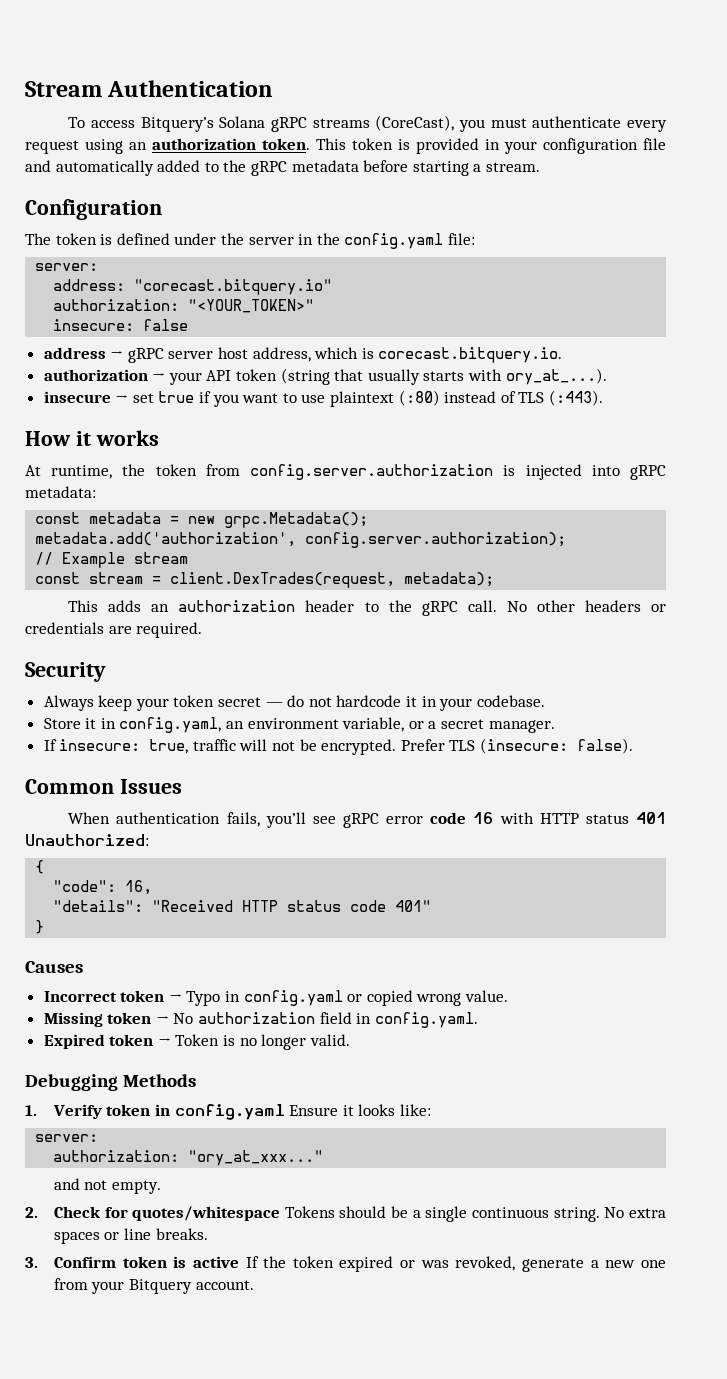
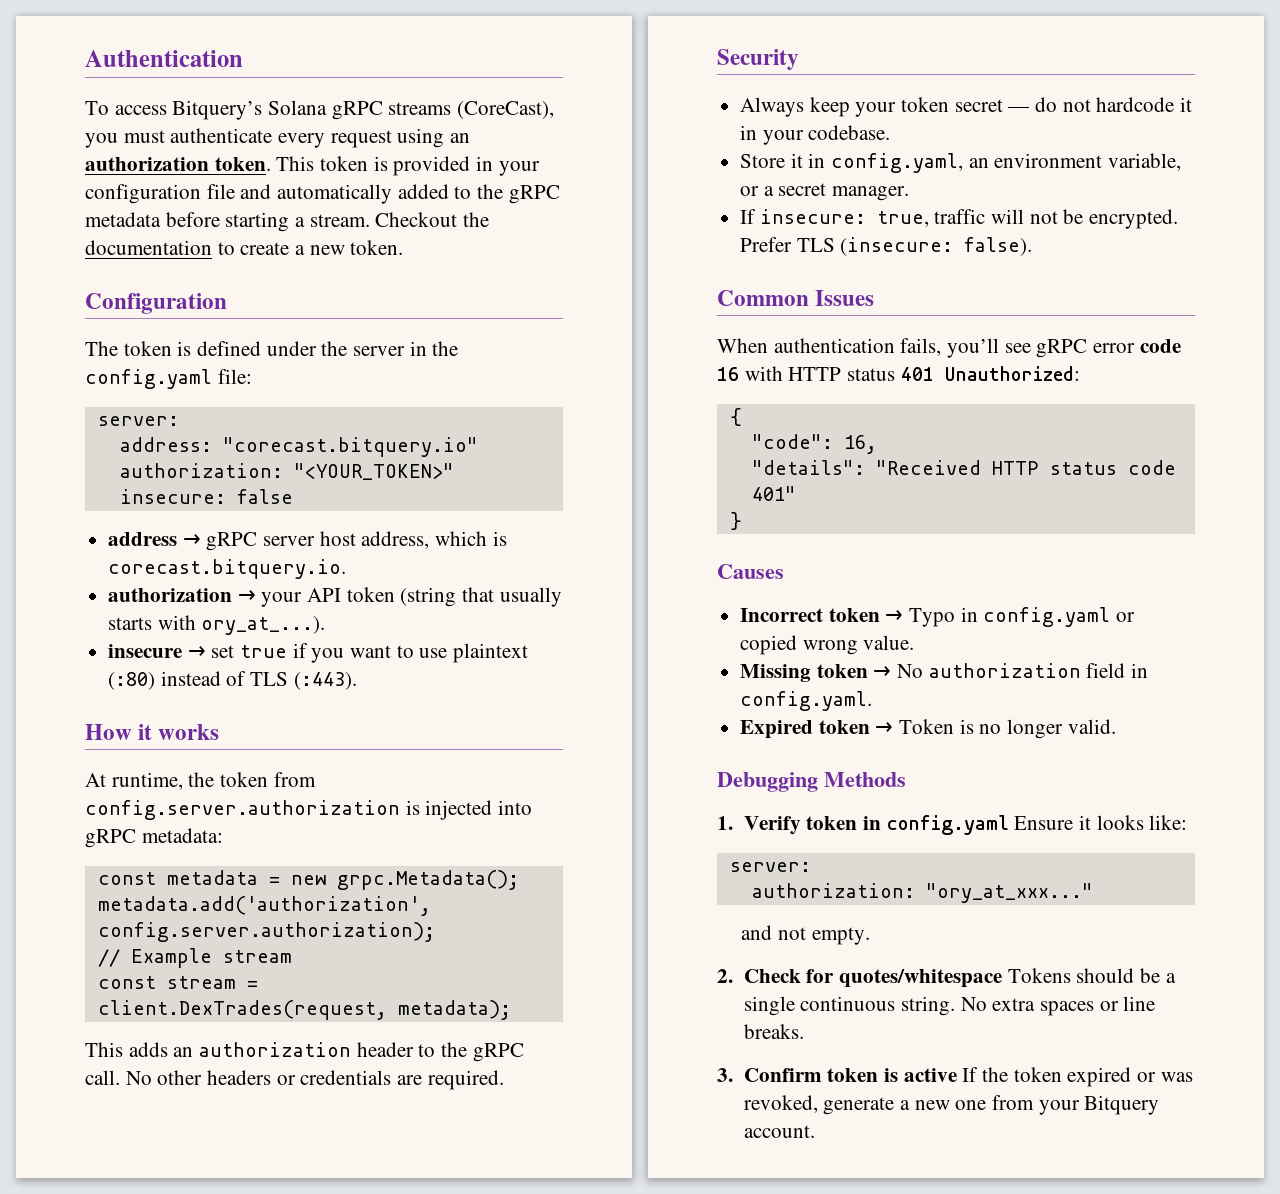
- Stream Authentication
+ Authentication
+ Checkout the documentation to create a new token.

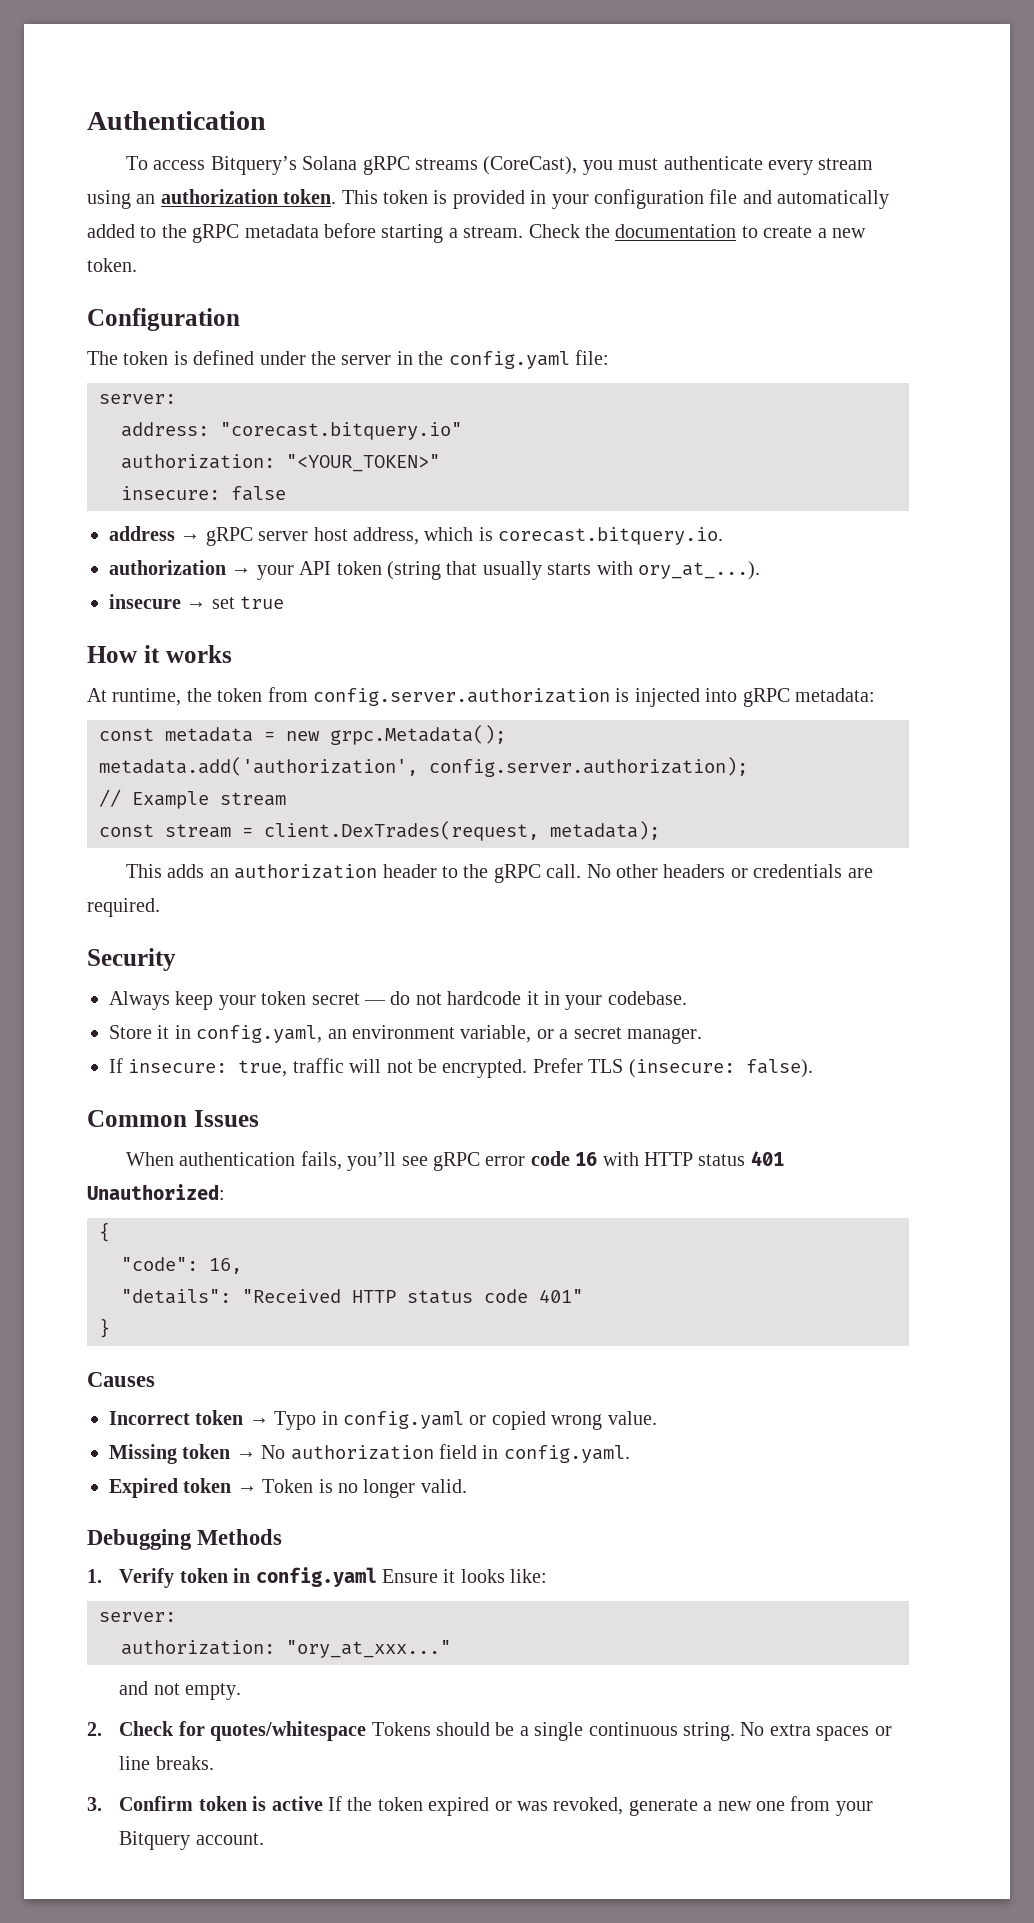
- To access Bitquery’s Solana gRPC streams (CoreCast), you must authenticate every request using an authorization token.
+ To access Bitquery’s Solana gRPC streams (CoreCast), you must authenticate every stream using an authorization token.
- Checkout the documentation to create a new token.
+ Check the documentation to create a new token.
- insecure → set true if you want to use plaintext (:80) instead of TLS (:443).
+ insecure → set true

